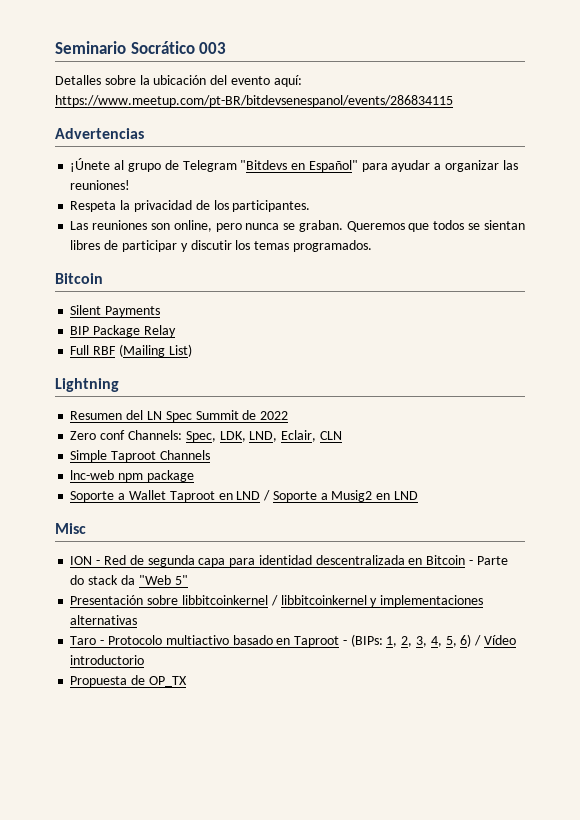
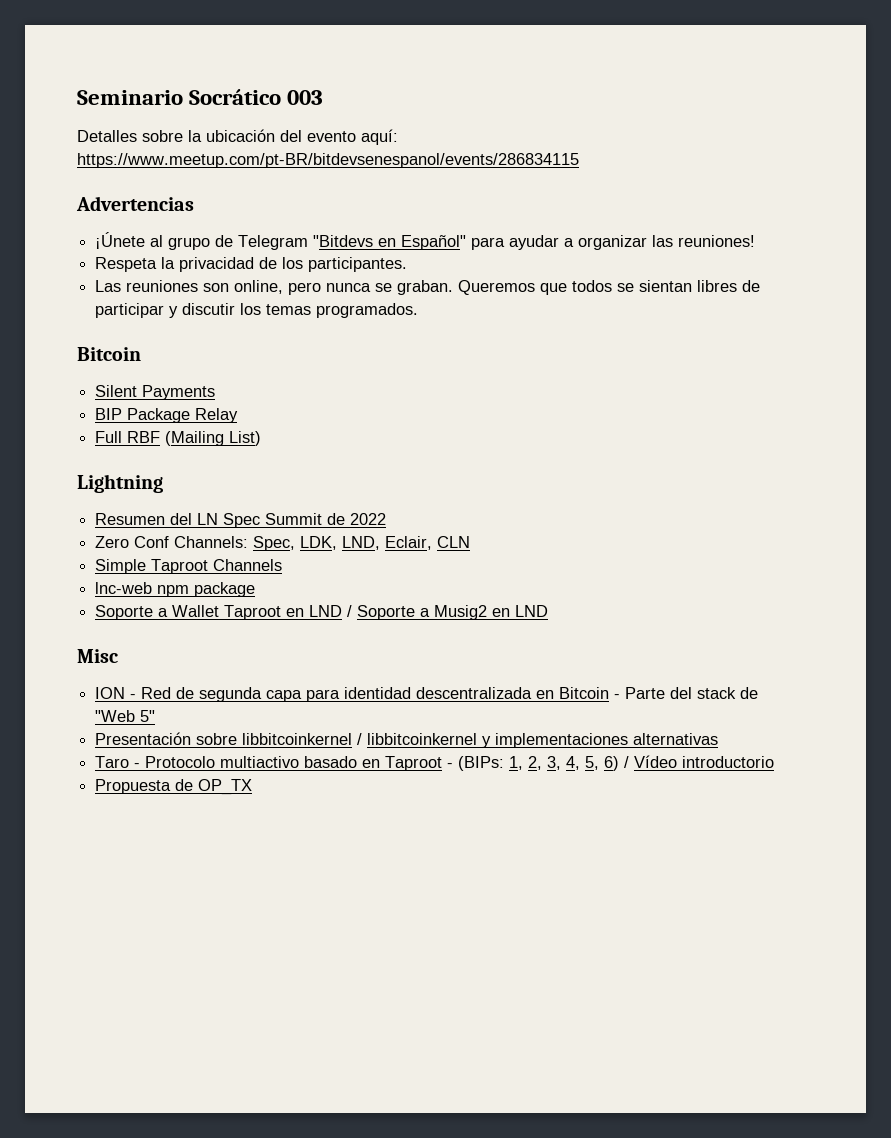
- Zero conf Channels: Spec, LDK, LND, Eclair, CLN
+ Zero Conf Channels: Spec, LDK, LND, Eclair, CLN
- ION - Red de segunda capa para identidad descentralizada en Bitcoin - Parte do stack da "Web 5"
+ ION - Red de segunda capa para identidad descentralizada en Bitcoin - Parte del stack de "Web 5"

